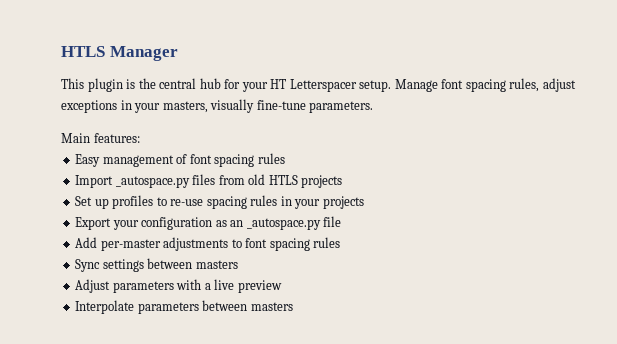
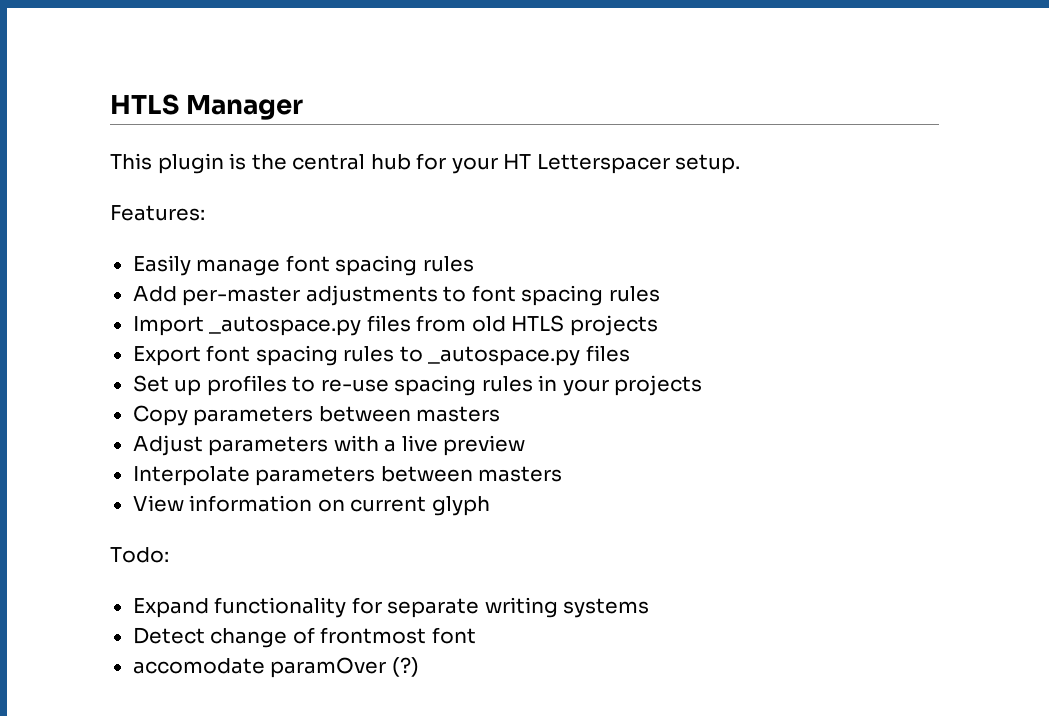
- This plugin is the central hub for your HT Letterspacer setup. Manage font spacing rules, adjust exceptions in your masters, visually fine-tune parameters.
- Main features:
- Easy management of font spacing rules
+ This plugin is the central hub for your HT Letterspacer setup.
+ Features:
+ Easily manage font spacing rules
+ Add per-master adjustments to font spacing rules
+ Export font spacing rules to _autospace.py files
- Export your configuration as an _autospace.py file
- Add per-master adjustments to font spacing rules
- Sync settings between masters
+ Copy parameters between masters
+ View information on current glyph
+ Todo:
+ Expand functionality for separate writing systems
+ Detect change of frontmost font
+ accomodate paramOver (?)

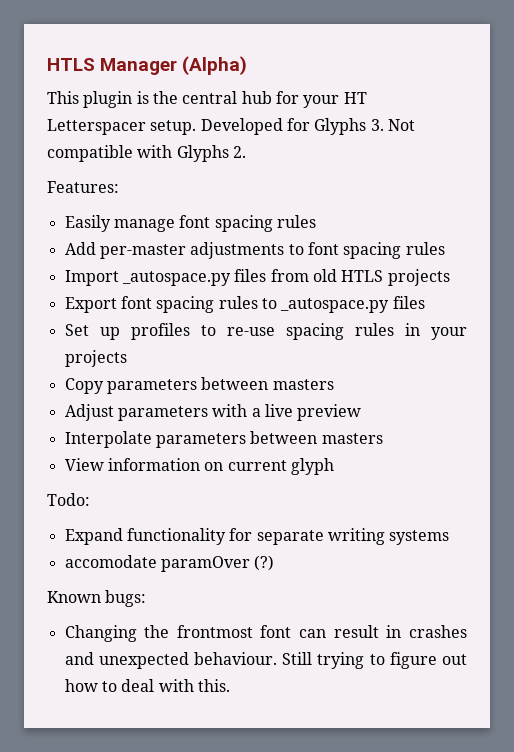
- HTLS Manager
+ HTLS Manager (Alpha)
+ Developed for Glyphs 3. Not compatible with Glyphs 2.
- Detect change of frontmost font
  accomodate paramOver (?)
+ Known bugs:
+ Changing the frontmost font can result in crashes and unexpected behaviour. Still trying to figure out how to deal with this.

